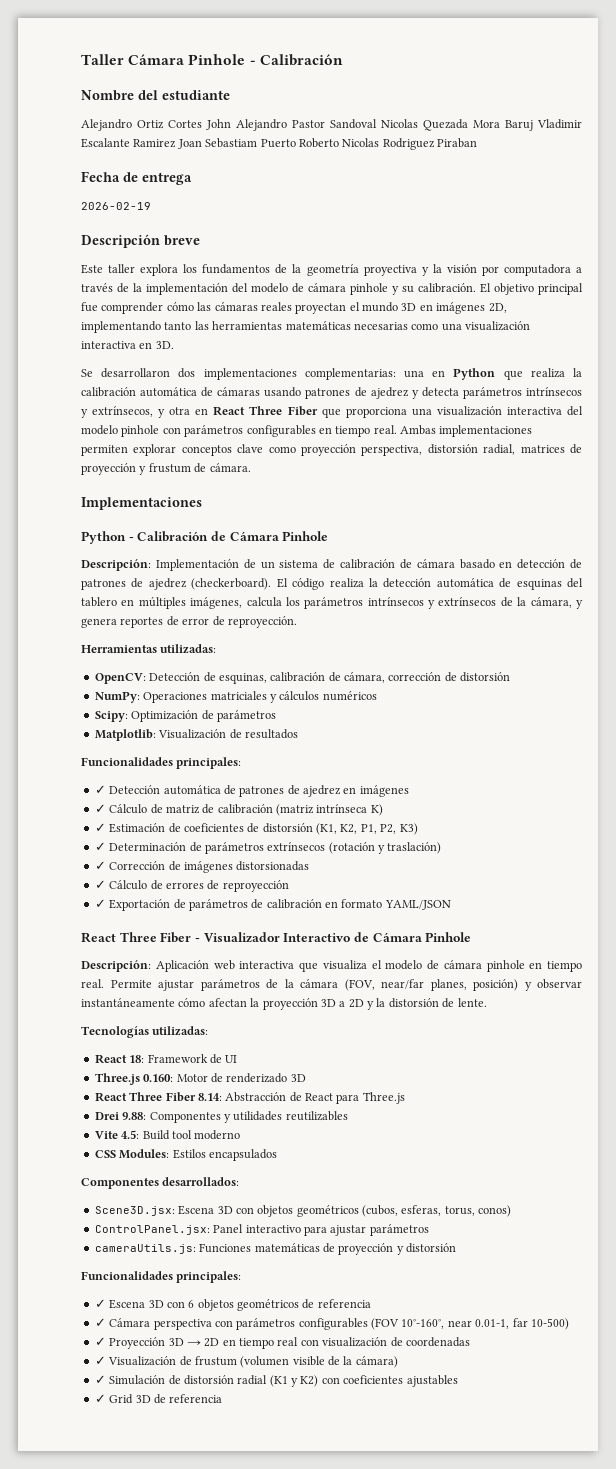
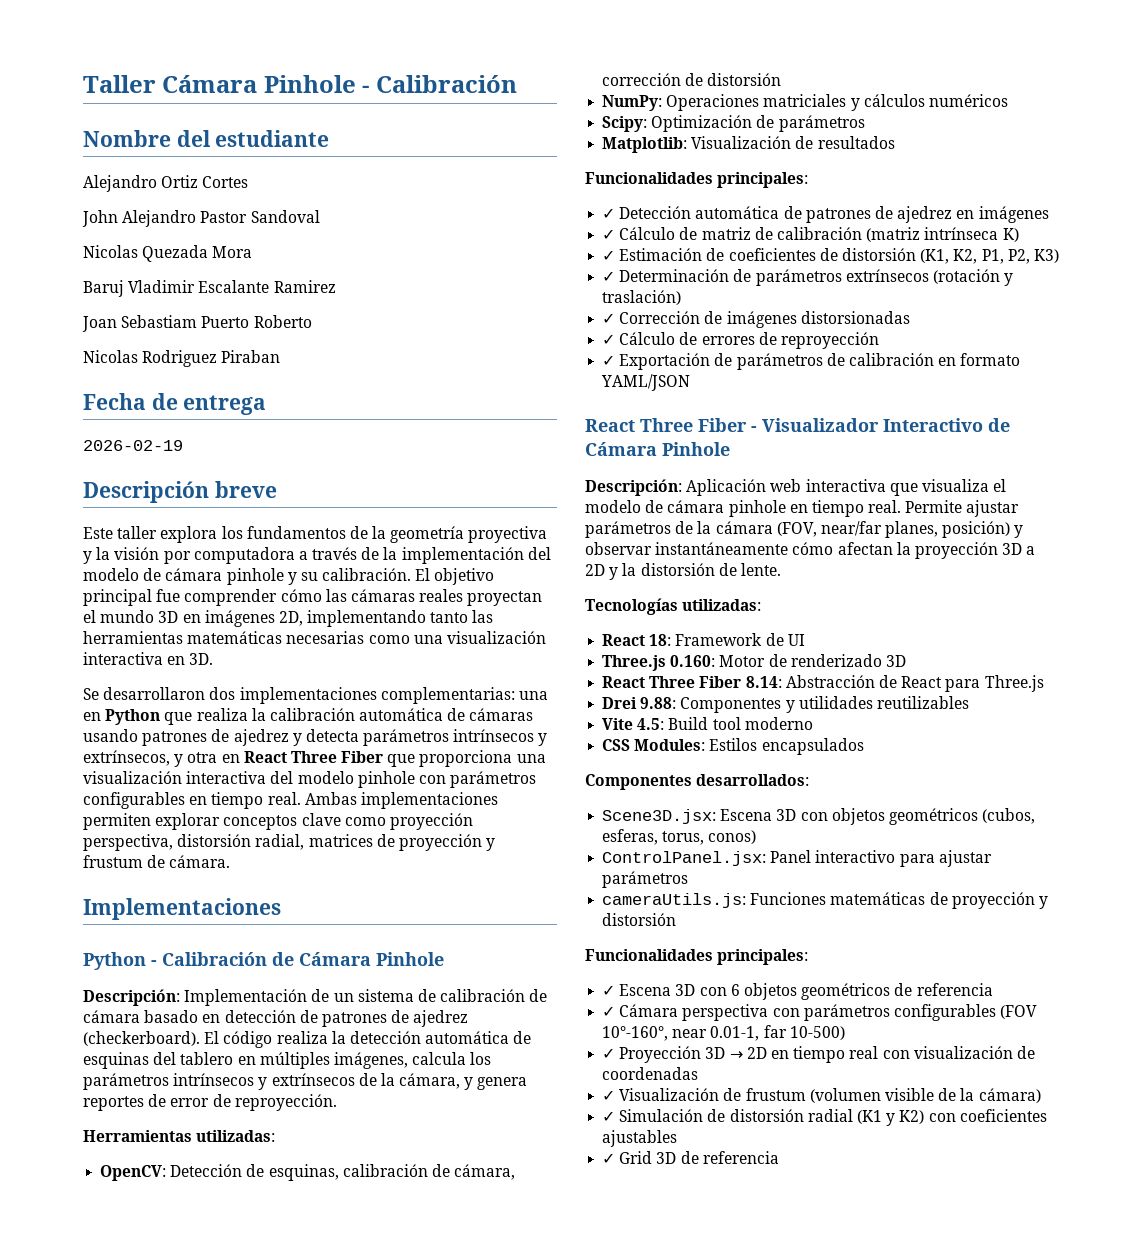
- Alejandro Ortiz Cortes John Alejandro Pastor Sandoval Nicolas Quezada Mora Baruj Vladimir Escalante Ramirez Joan Sebastiam Puerto Roberto Nicolas Rodriguez Piraban
+ Alejandro Ortiz Cortes
+ John Alejandro Pastor Sandoval
+ Nicolas Quezada Mora
+ Baruj Vladimir Escalante Ramirez
+ Joan Sebastiam Puerto Roberto
+ Nicolas Rodriguez Piraban

